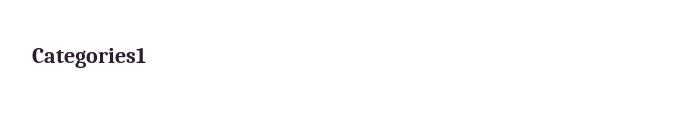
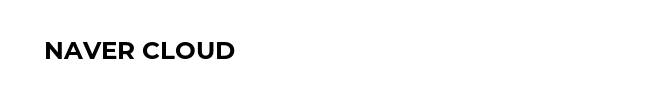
- Categories1
+ NAVER CLOUD

